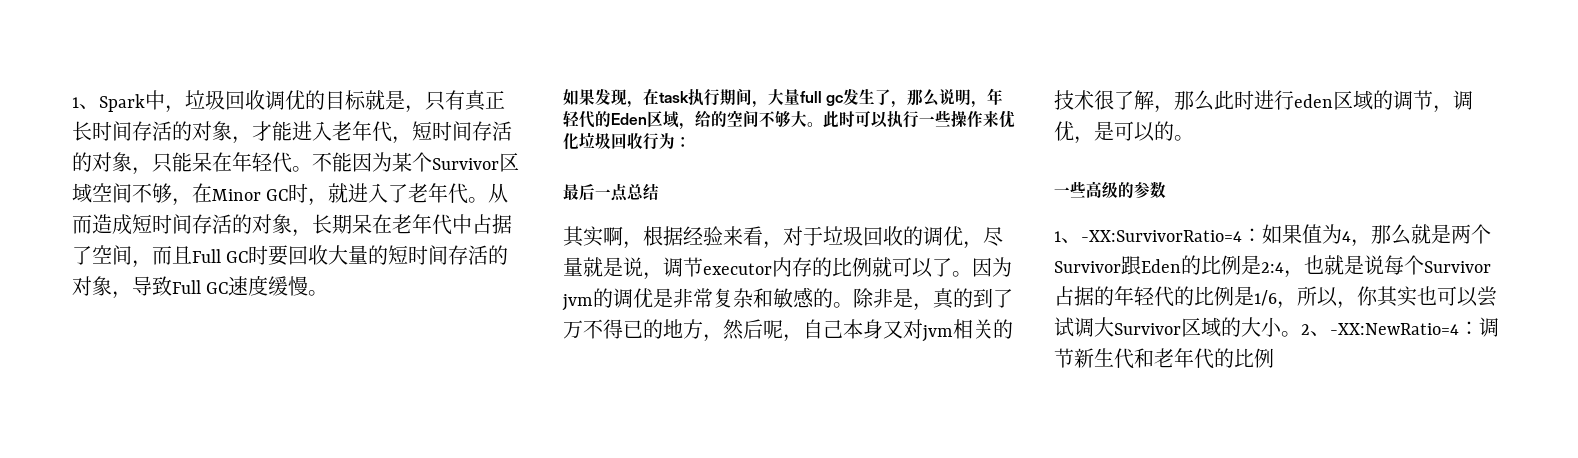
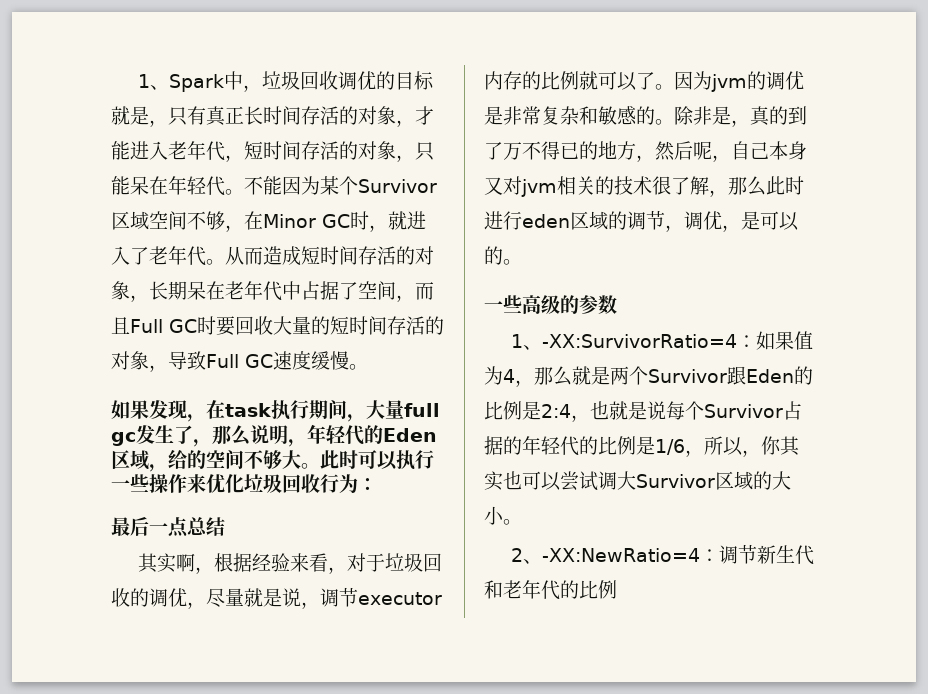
- 1、-XX:SurvivorRatio=4：如果值为4，那么就是两个Survivor跟Eden的比例是2:4，也就是说每个Survivor占据的年轻代的比例是1/6，所以，你其实也可以尝试调大Survivor区域的大小。2、-XX:NewRatio=4：调节新生代和老年代的比例
+ 1、-XX:SurvivorRatio=4：如果值为4，那么就是两个Survivor跟Eden的比例是2:4，也就是说每个Survivor占据的年轻代的比例是1/6，所以，你其实也可以尝试调大Survivor区域的大小。
+ 2、-XX:NewRatio=4：调节新生代和老年代的比例

